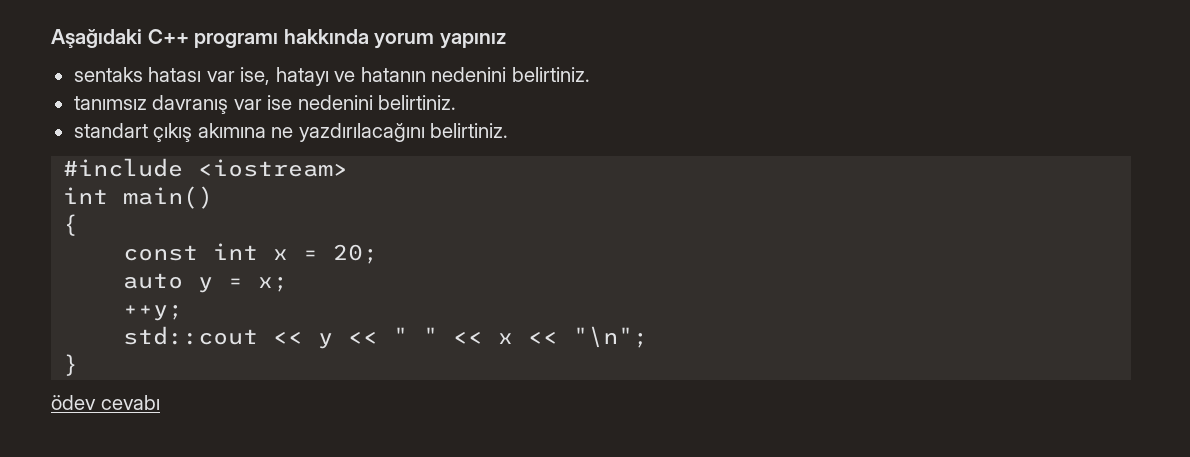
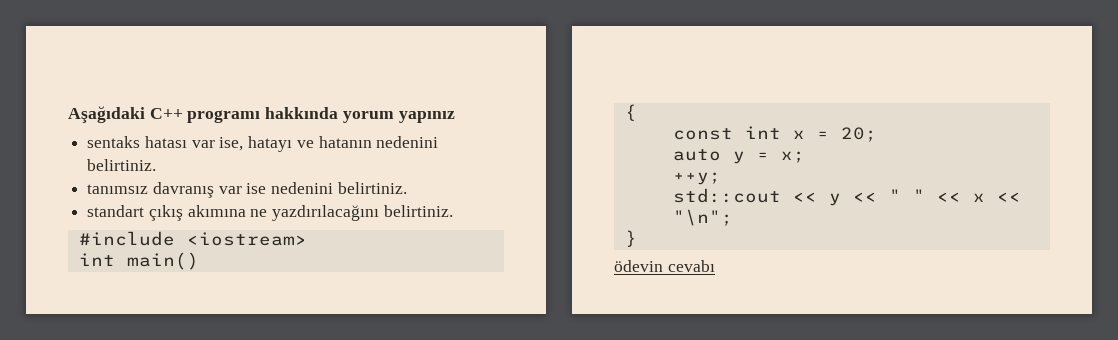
- ödev cevabı
+ ödevin cevabı

